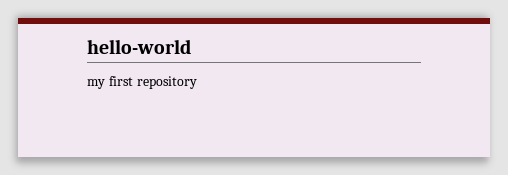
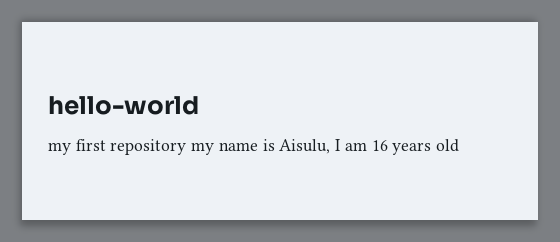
- my first repository
+ my first repository my name is Aisulu, I am 16 years old

